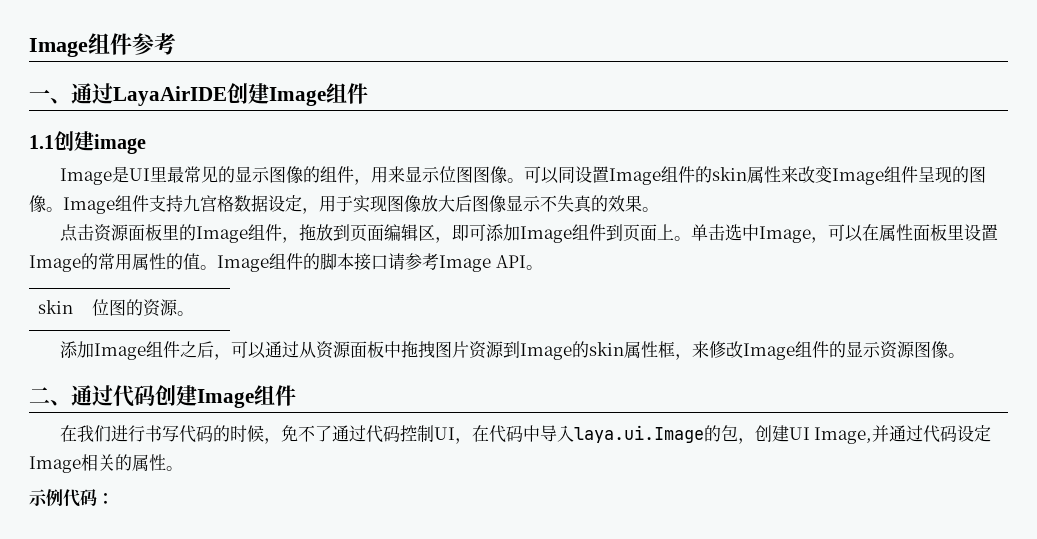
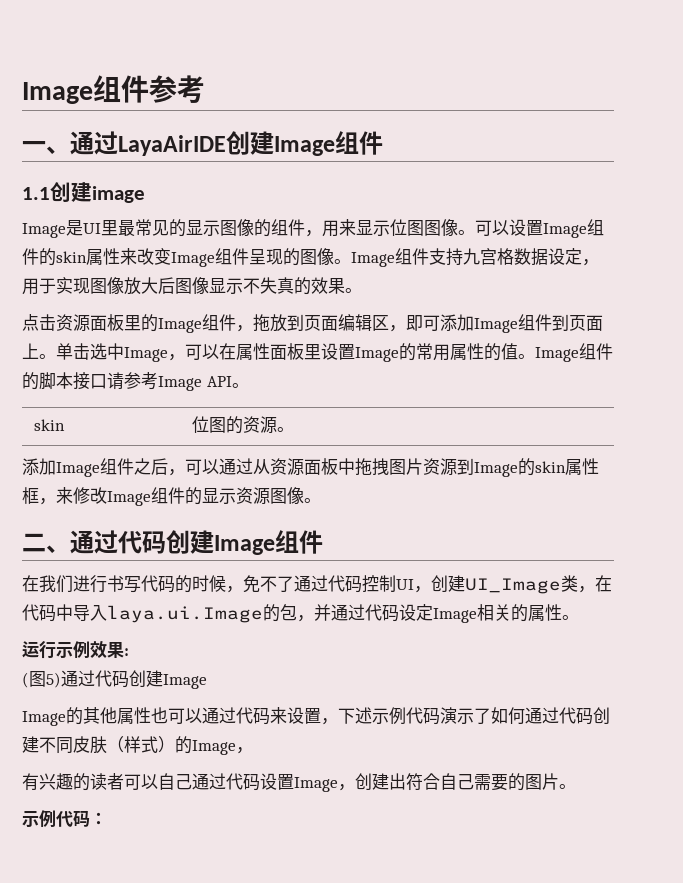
- 可以同设置Image组件的skin属性来改变Image组件呈现的图像。
+ 可以设置Image组件的skin属性来改变Image组件呈现的图像。
- 在我们进行书写代码的时候，免不了通过代码控制UI，在代码中导入laya.ui.Image的包，创建UI Image,并通过代码设定Image相关的属性。
+ 在我们进行书写代码的时候，免不了通过代码控制UI，创建UI_Image类，在代码中导入laya.ui.Image的包，并通过代码设定Image相关的属性。
+ 运行示例效果:
+ (图5)通过代码创建Image
+ Image的其他属性也可以通过代码来设置，下述示例代码演示了如何通过代码创建不同皮肤（样式）的Image，
+ 有兴趣的读者可以自己通过代码设置Image，创建出符合自己需要的图片。

